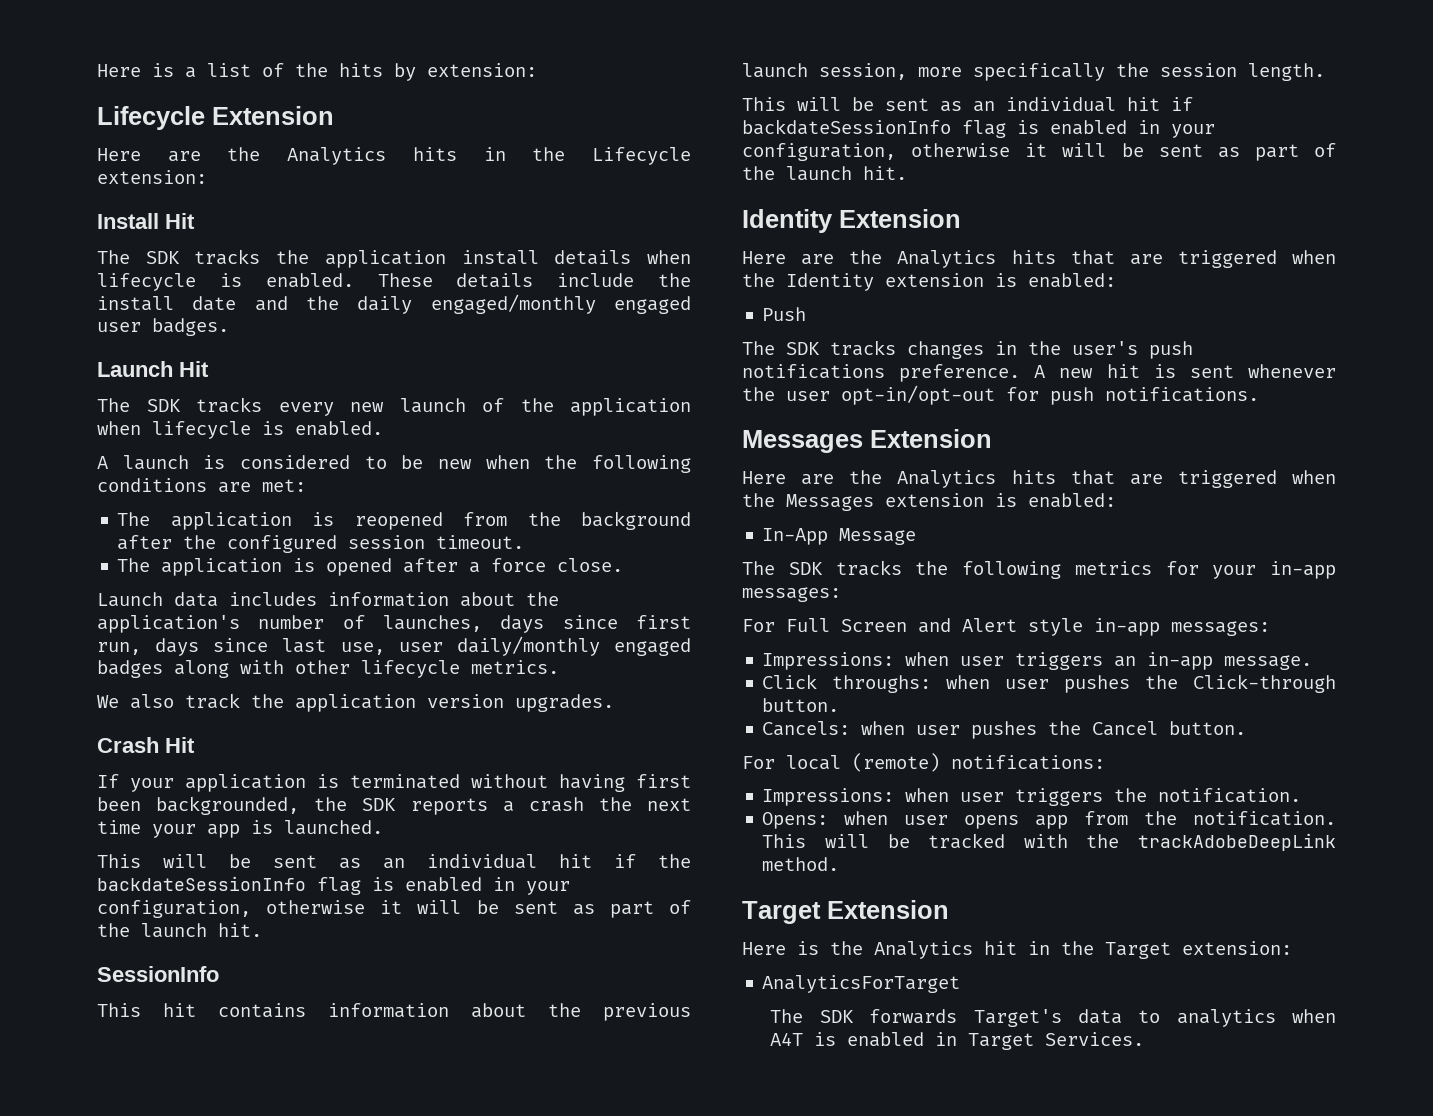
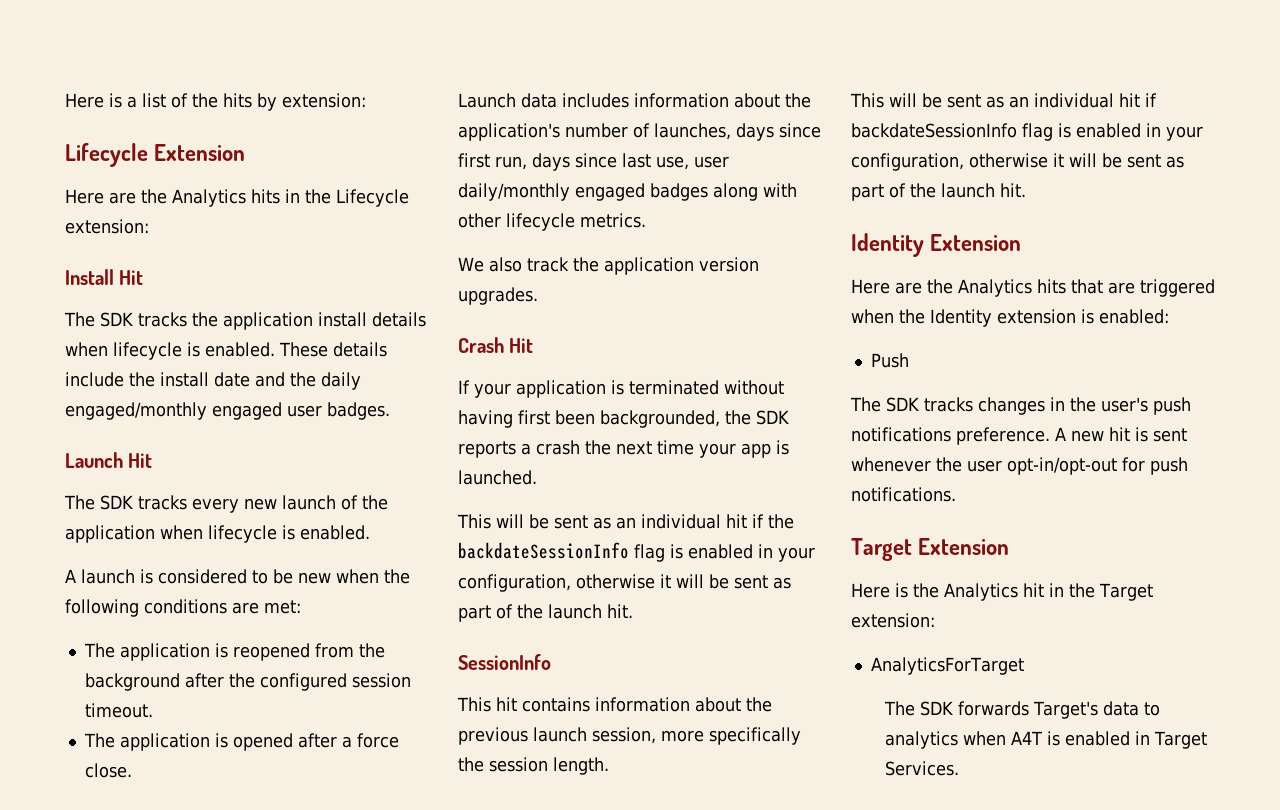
- Messages Extension
- Here are the Analytics hits that are triggered when the Messages extension is enabled:
- In-App Message
- The SDK tracks the following metrics for your in-app messages:
- For Full Screen and Alert style in-app messages:
- Impressions: when user triggers an in-app message.
- Click throughs: when user pushes the Click-through button.
- Cancels: when user pushes the Cancel button.
- For local (remote) notifications:
- Impressions: when user triggers the notification.
- Opens: when user opens app from the notification. This will be tracked with the trackAdobeDeepLink method.

